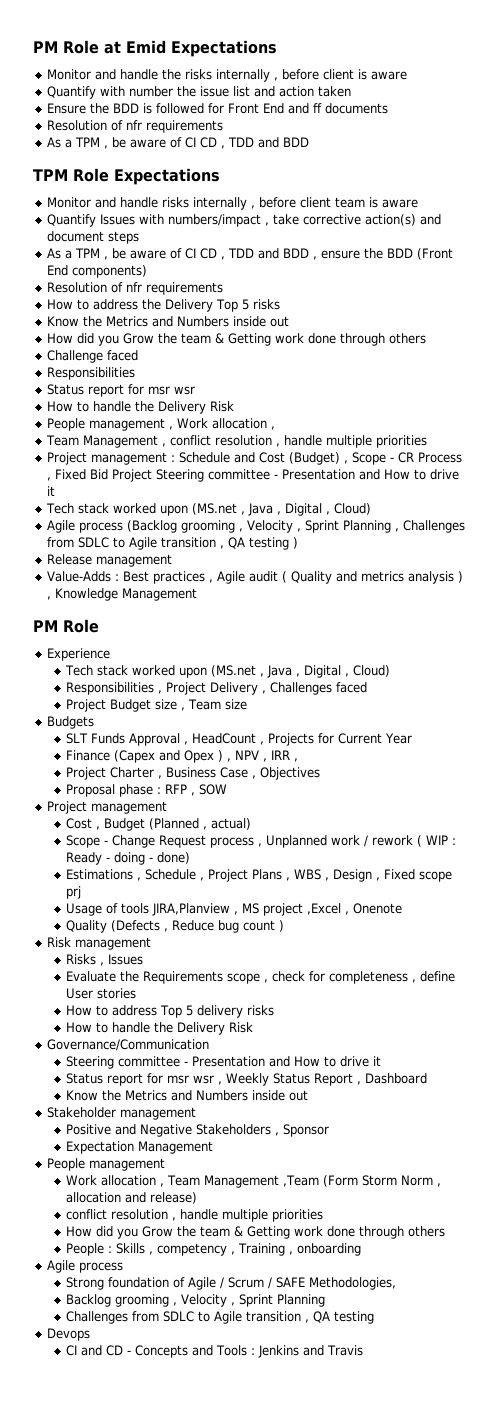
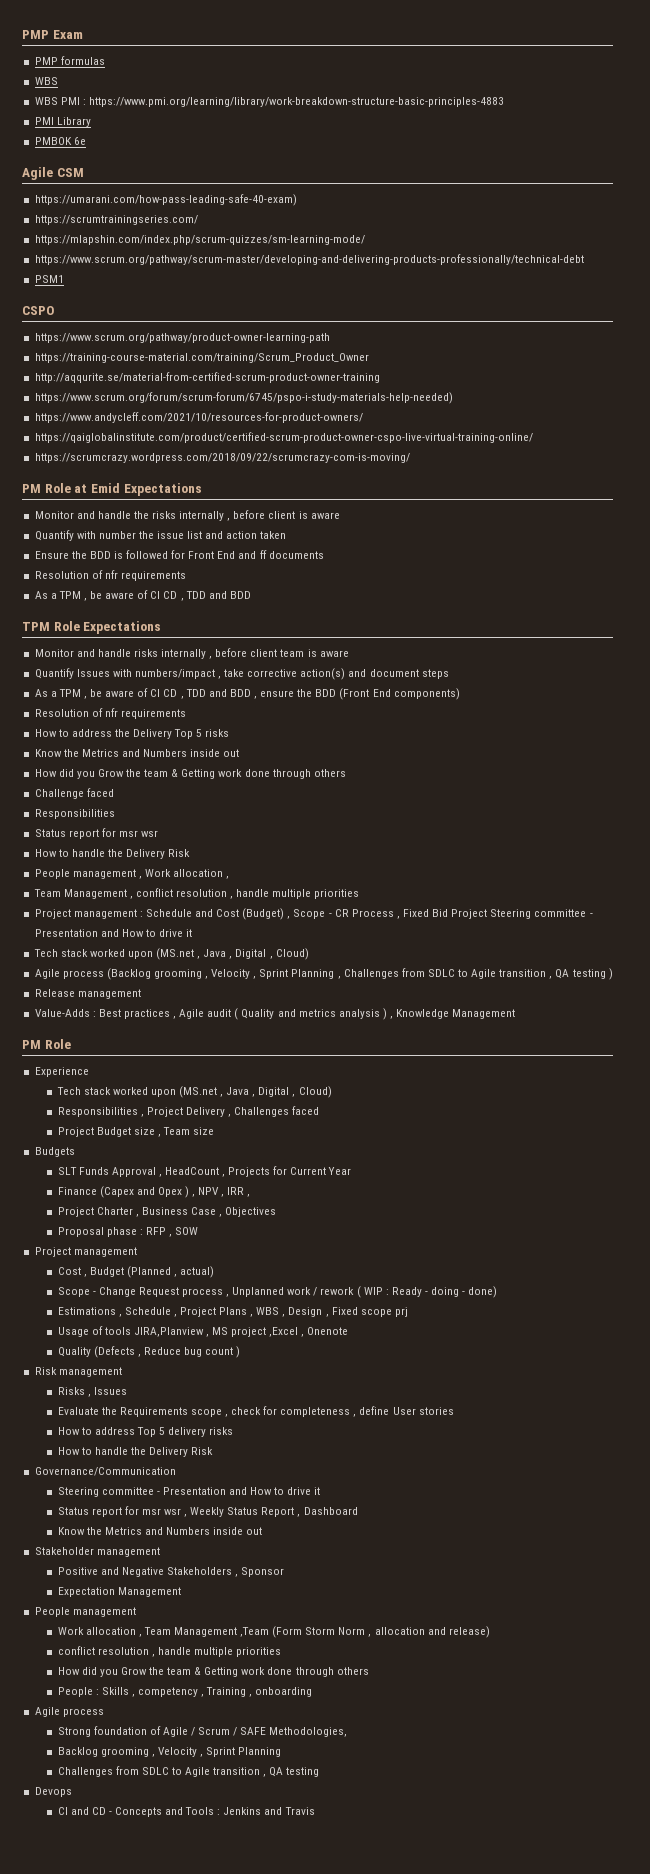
+ PMP Exam
+ PMP formulas
+ WBS
+ WBS PMI : https://www.pmi.org/learning/library/work-breakdown-structure-basic-principles-4883
+ PMI Library
+ PMBOK 6e
+ Agile CSM
+ https://umarani.com/how-pass-leading-safe-40-exam)
+ https://scrumtrainingseries.com/
+ https://mlapshin.com/index.php/scrum-quizzes/sm-learning-mode/
+ https://www.scrum.org/pathway/scrum-master/developing-and-delivering-products-professionally/technical-debt
+ PSM1
+ CSPO
+ https://www.scrum.org/pathway/product-owner-learning-path
+ https://training-course-material.com/training/Scrum_Product_Owner
+ http://aqqurite.se/material-from-certified-scrum-product-owner-training
+ https://www.scrum.org/forum/scrum-forum/6745/pspo-i-study-materials-help-needed)
+ https://www.andycleff.com/2021/10/resources-for-product-owners/
+ https://qaiglobalinstitute.com/product/certified-scrum-product-owner-cspo-live-virtual-training-online/
+ https://scrumcrazy.wordpress.com/2018/09/22/scrumcrazy-com-is-moving/

